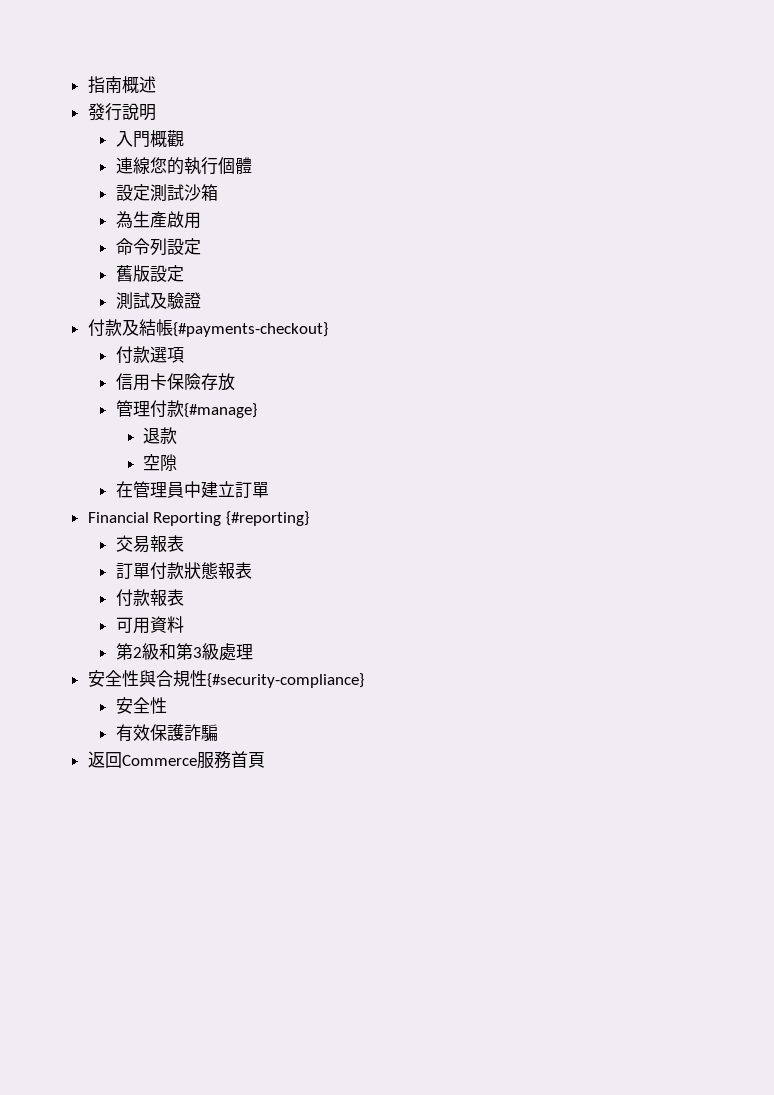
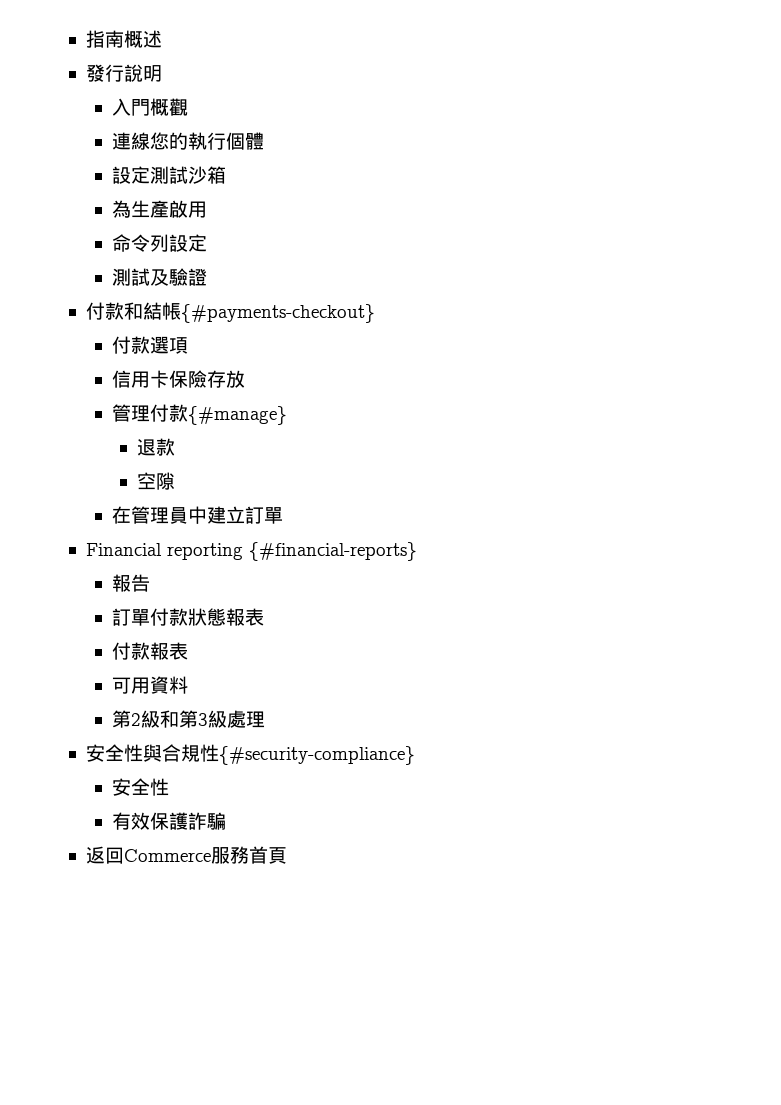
- 舊版設定
- 付款及結帳{#payments-checkout}
+ 付款和結帳{#payments-checkout}
- Financial Reporting {#reporting}
- 交易報表
+ Financial reporting {#financial-reports}
+ 報告

